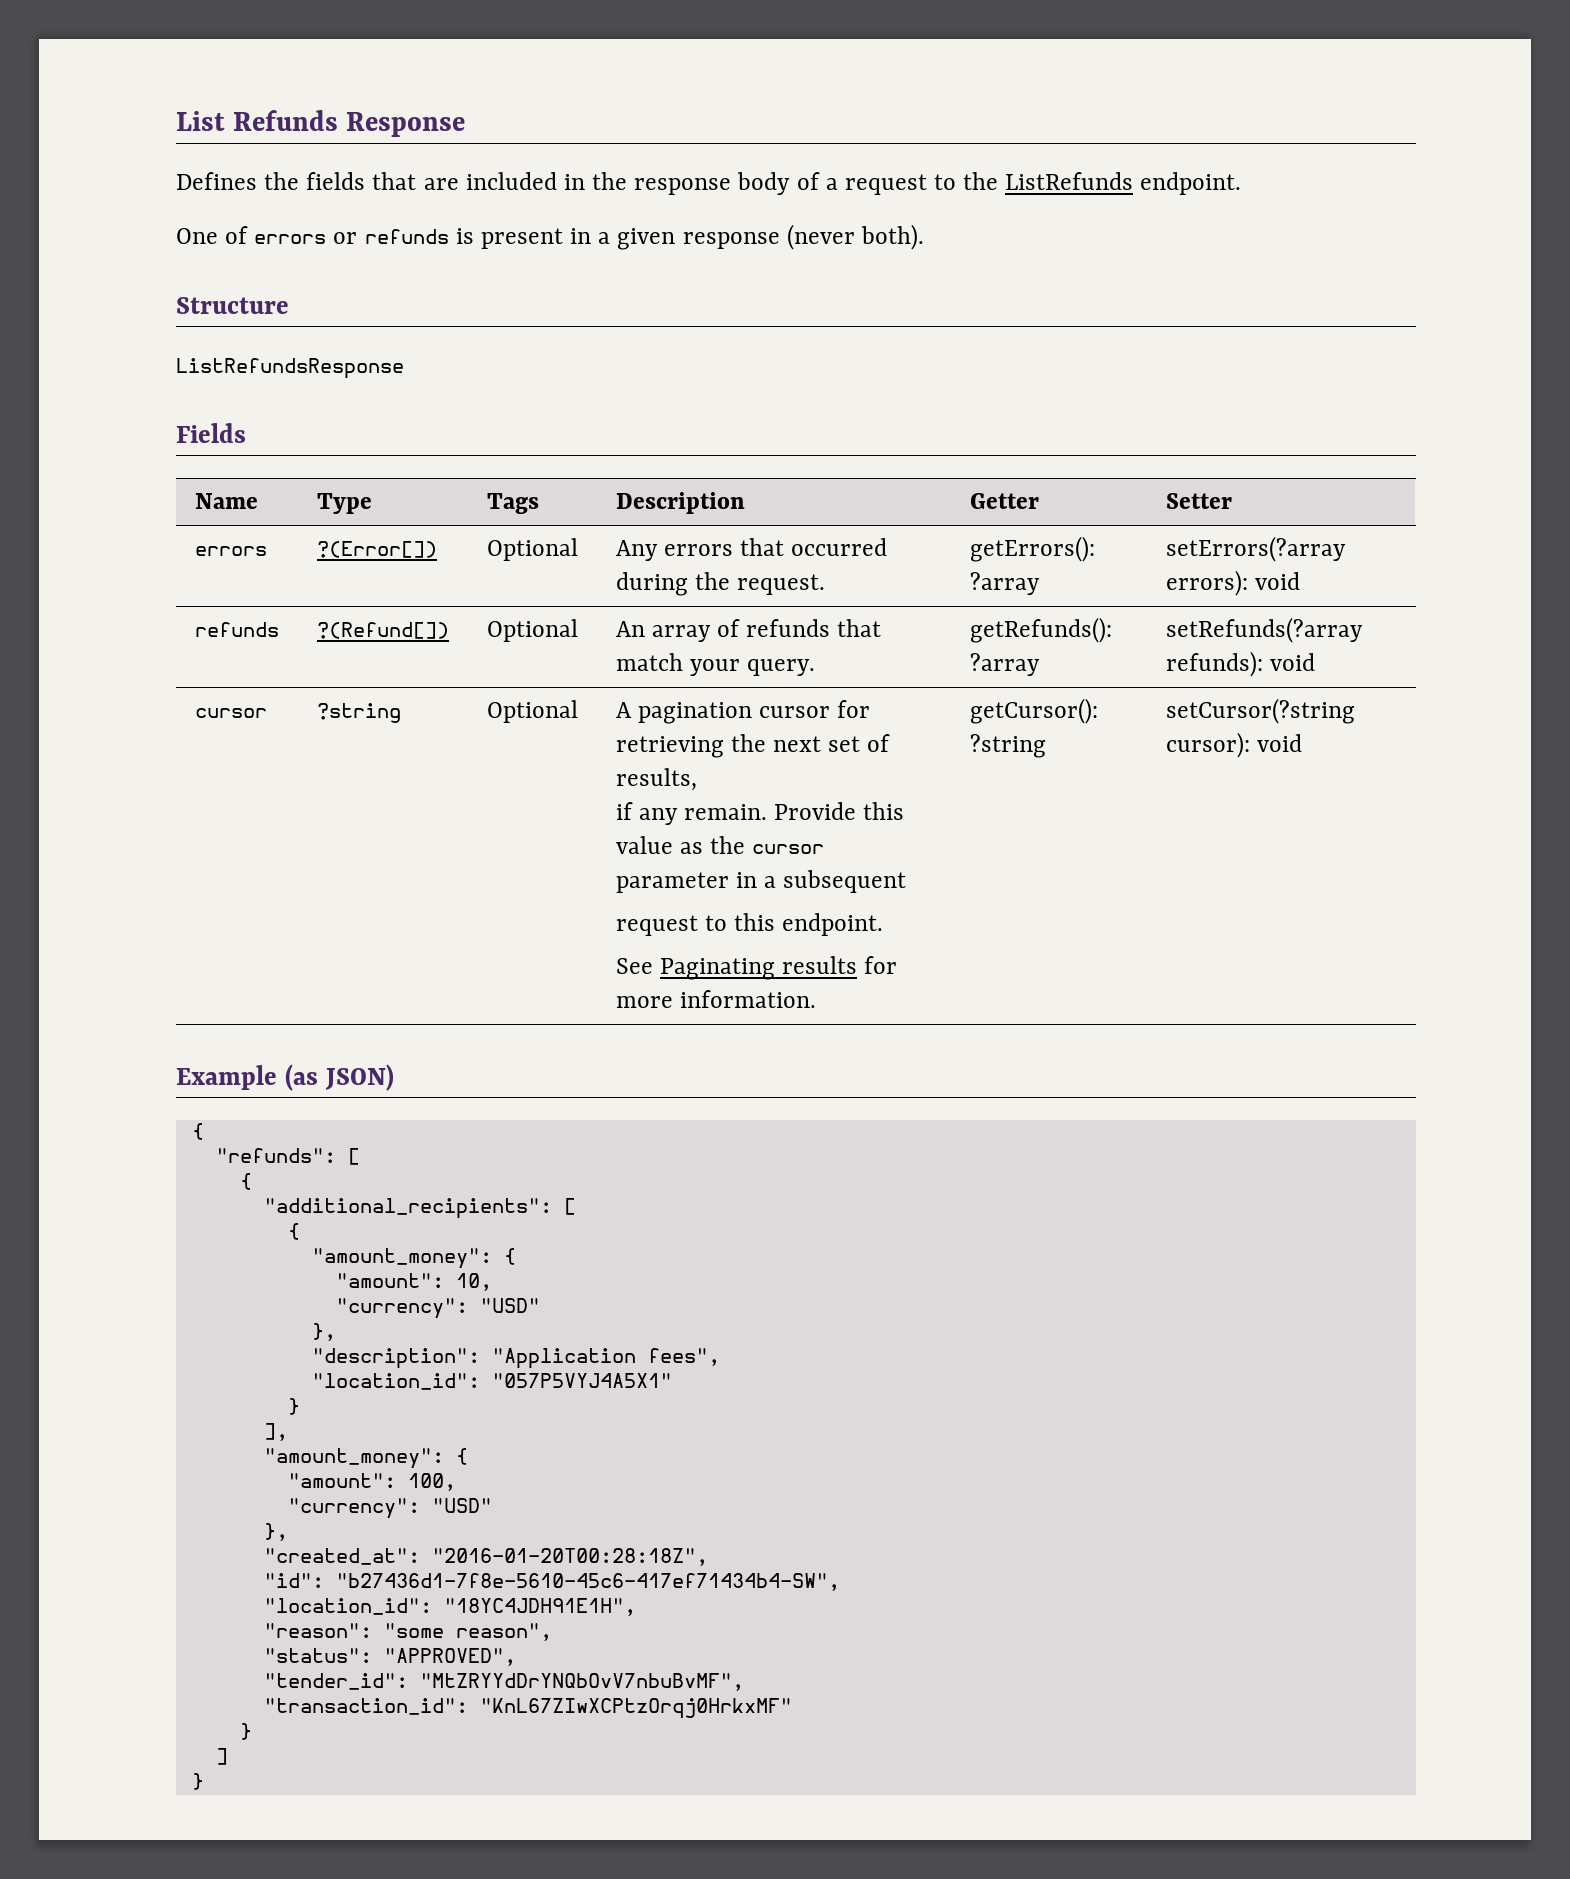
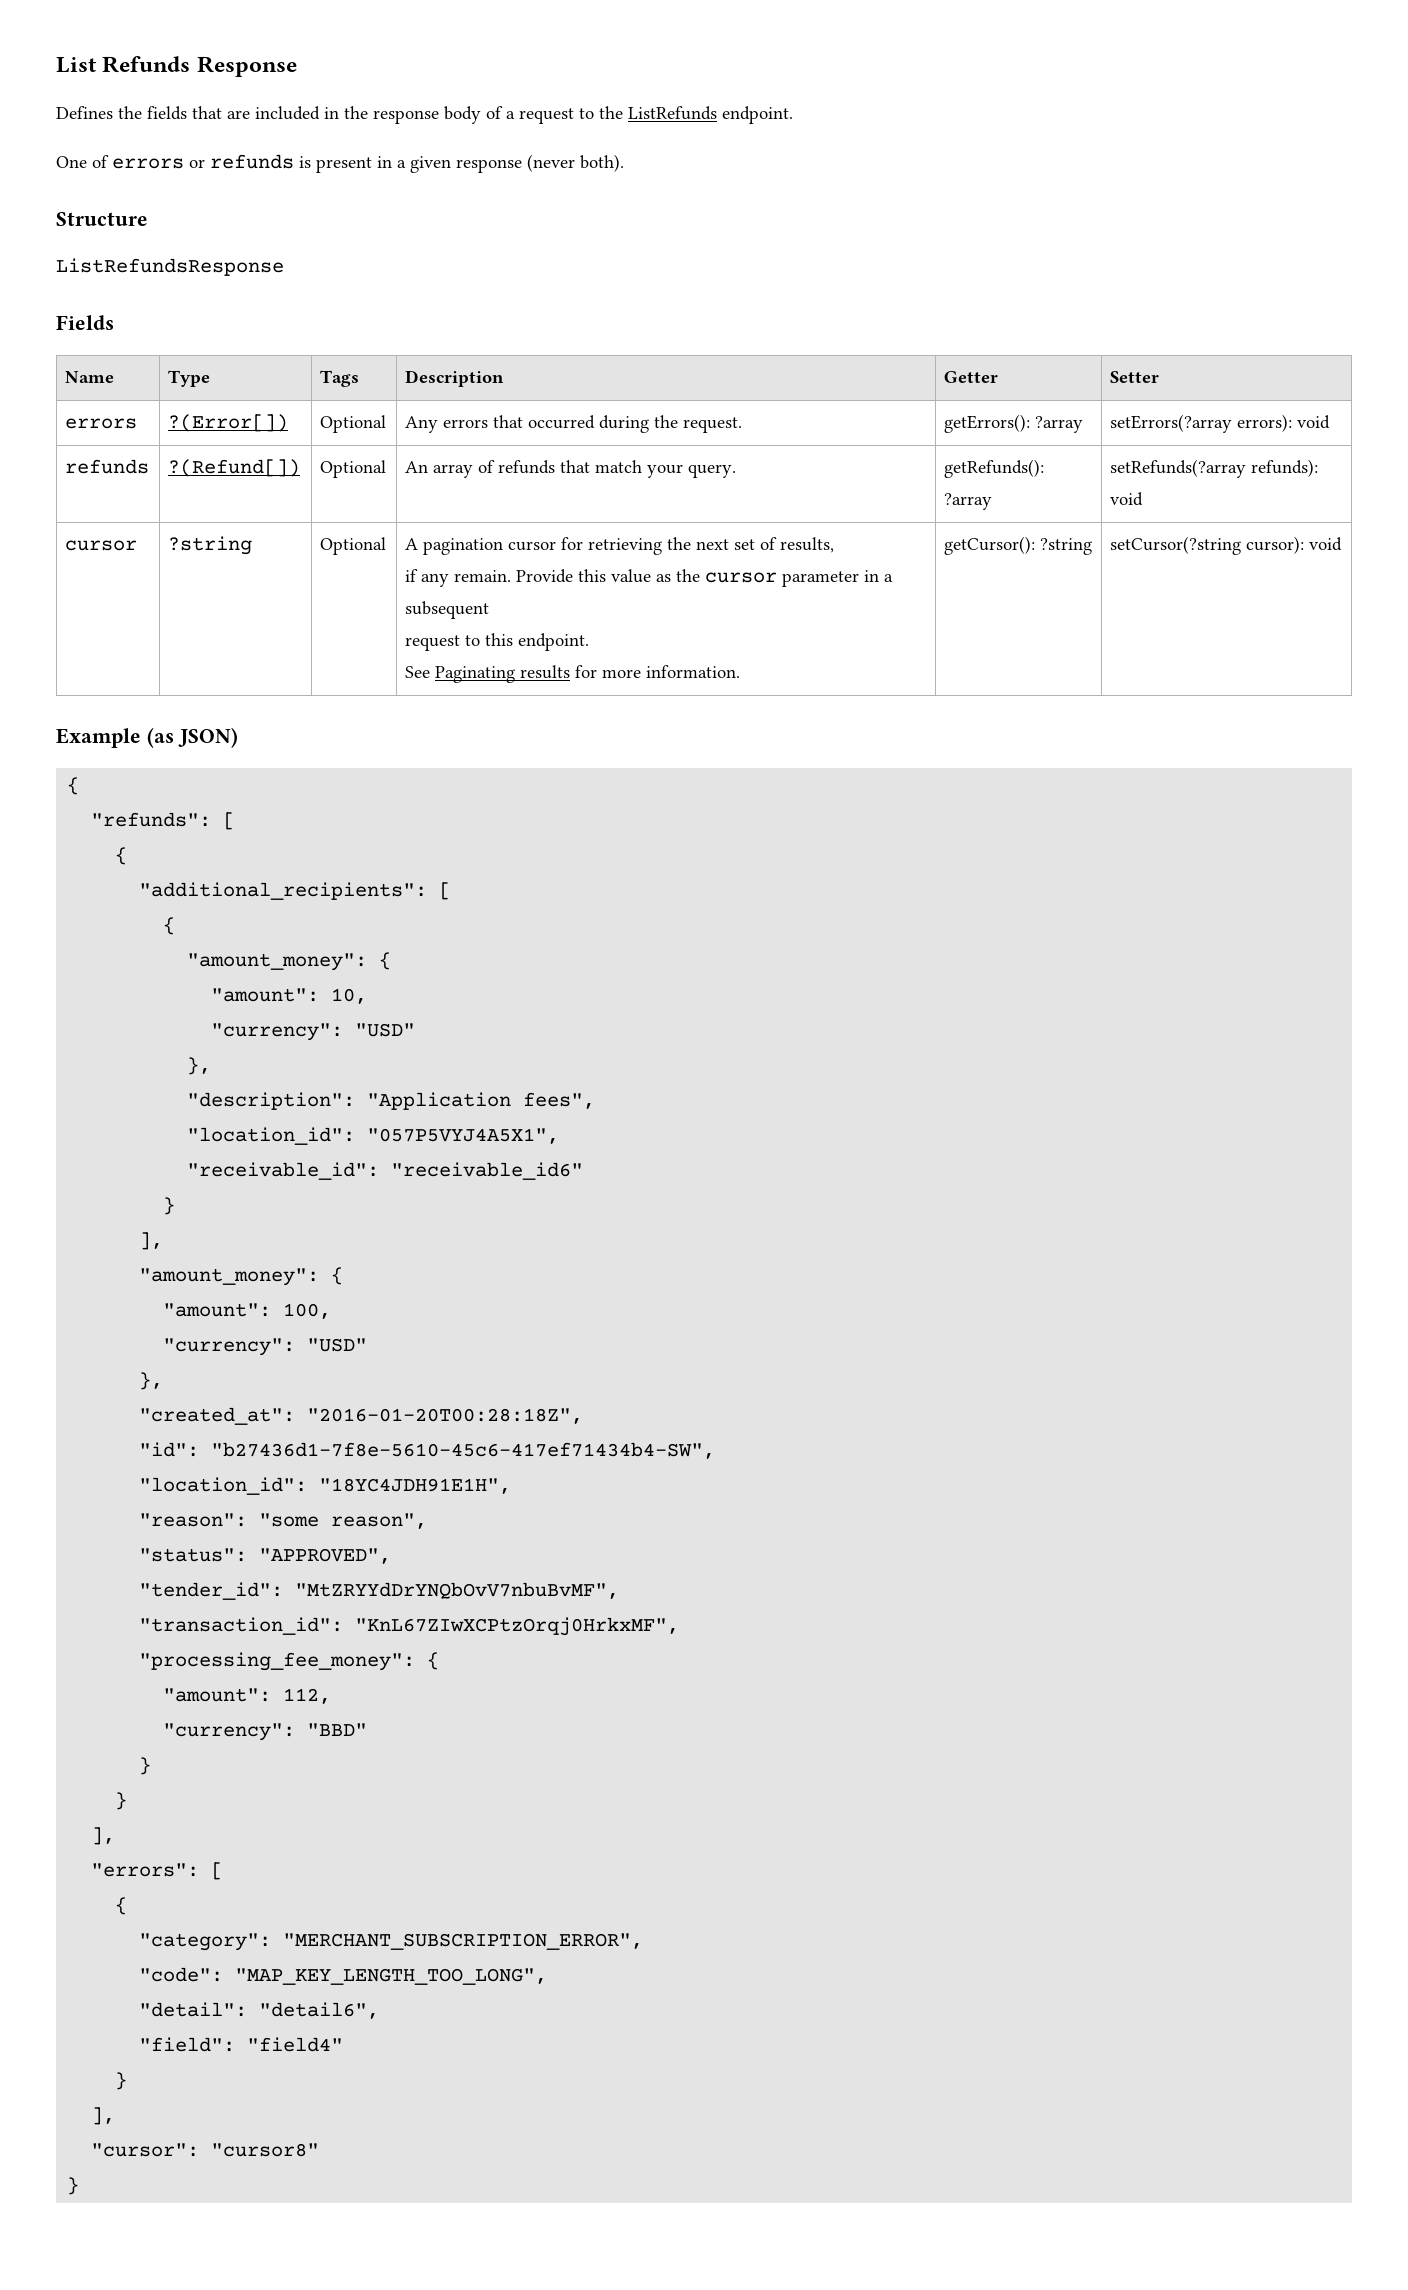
- "location_id": "057P5VYJ4A5X1"
+ "location_id": "057P5VYJ4A5X1",
+ "receivable_id": "receivable_id6"
- "transaction_id": "KnL67ZIwXCPtzOrqj0HrkxMF"
+ "transaction_id": "KnL67ZIwXCPtzOrqj0HrkxMF",
+ "processing_fee_money": {
+ "amount": 112,
+ "currency": "BBD"
  }
- ]
+ }
+ ],
+ "errors": [
+ {
+ "category": "MERCHANT_SUBSCRIPTION_ERROR",
+ "code": "MAP_KEY_LENGTH_TOO_LONG",
+ "detail": "detail6",
+ "field": "field4"
+ }
+ ],
+ "cursor": "cursor8"

